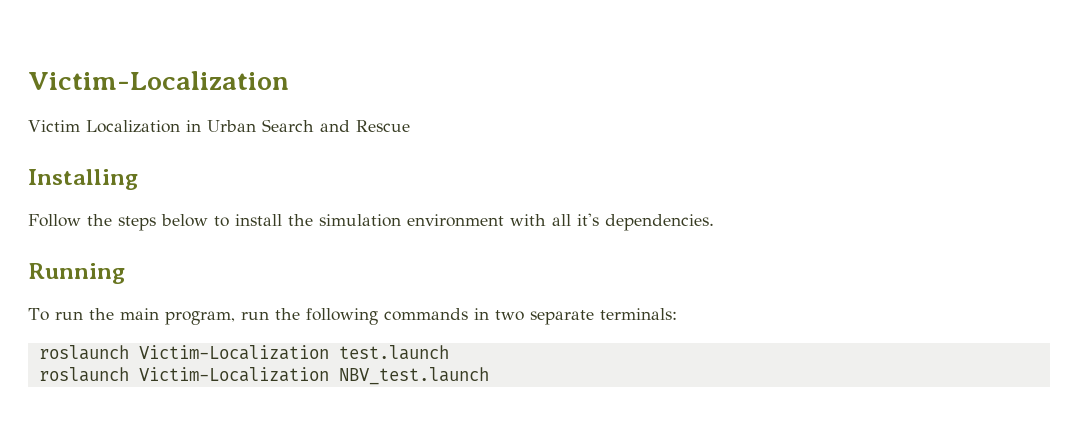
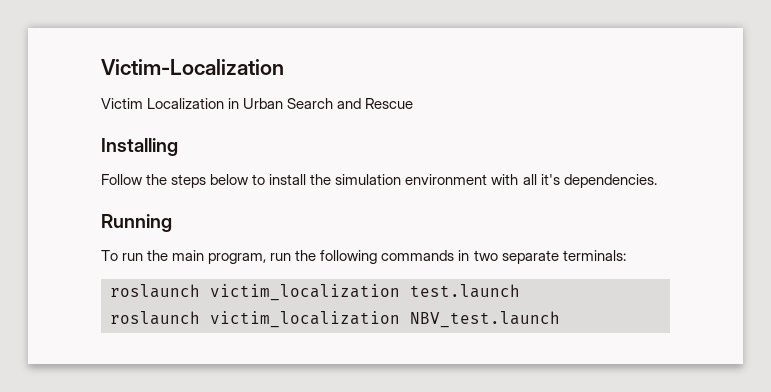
- roslaunch Victim-Localization test.launch
+ roslaunch victim_localization test.launch
- roslaunch Victim-Localization NBV_test.launch
+ roslaunch victim_localization NBV_test.launch

